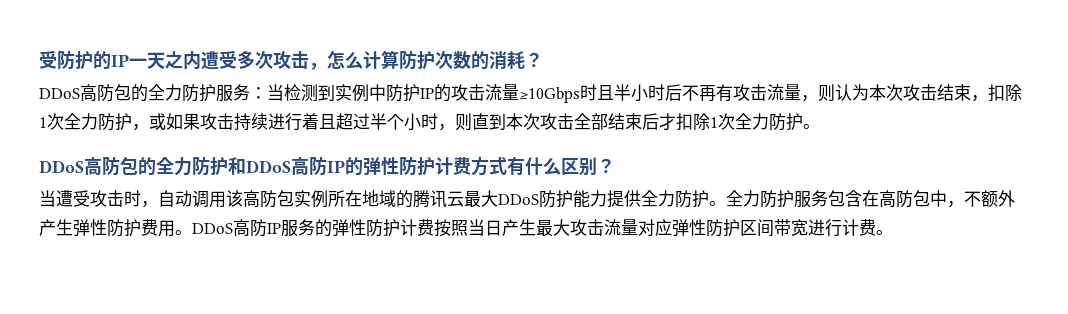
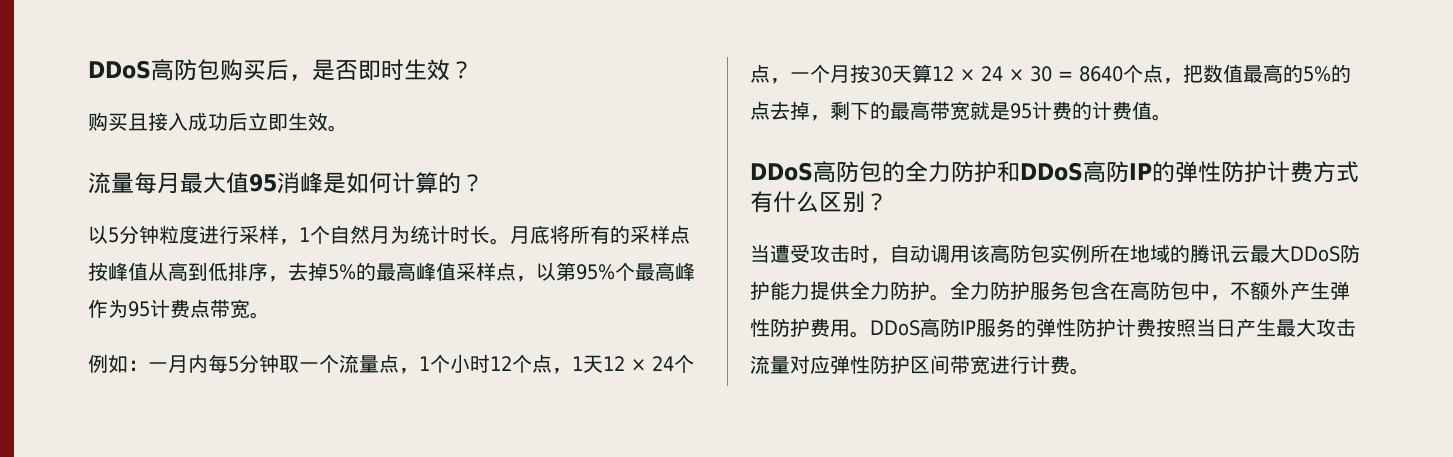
- 受防护的IP一天之内遭受多次攻击，怎么计算防护次数的消耗？
- DDoS高防包的全力防护服务：当检测到实例中防护IP的攻击流量≥10Gbps时且半小时后不再有攻击流量，则认为本次攻击结束，扣除1次全力防护，或如果攻击持续进行着且超过半个小时，则直到本次攻击全部结束后才扣除1次全力防护。
+ DDoS高防包购买后，是否即时生效？
+ 购买且接入成功后立即生效。
+ 流量每月最大值95消峰是如何计算的？
+ 以5分钟粒度进行采样，1个自然月为统计时长。月底将所有的采样点按峰值从高到低排序，去掉5%的最高峰值采样点，以第95%个最高峰作为95计费点带宽。
+ 例如：一月内每5分钟取一个流量点，1个小时12个点，1天12 × 24个点，一个月按30天算12 × 24 × 30 = 8640个点，把数值最高的5%的点去掉，剩下的最高带宽就是95计费的计费值。

